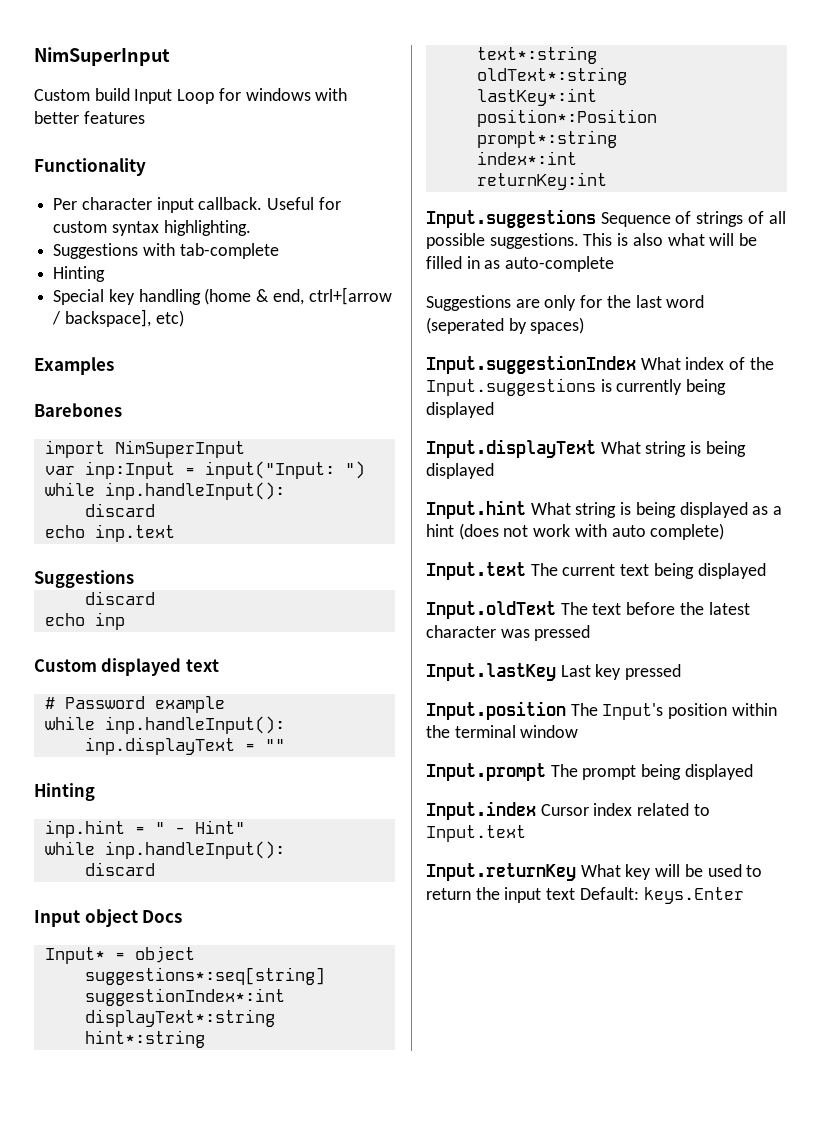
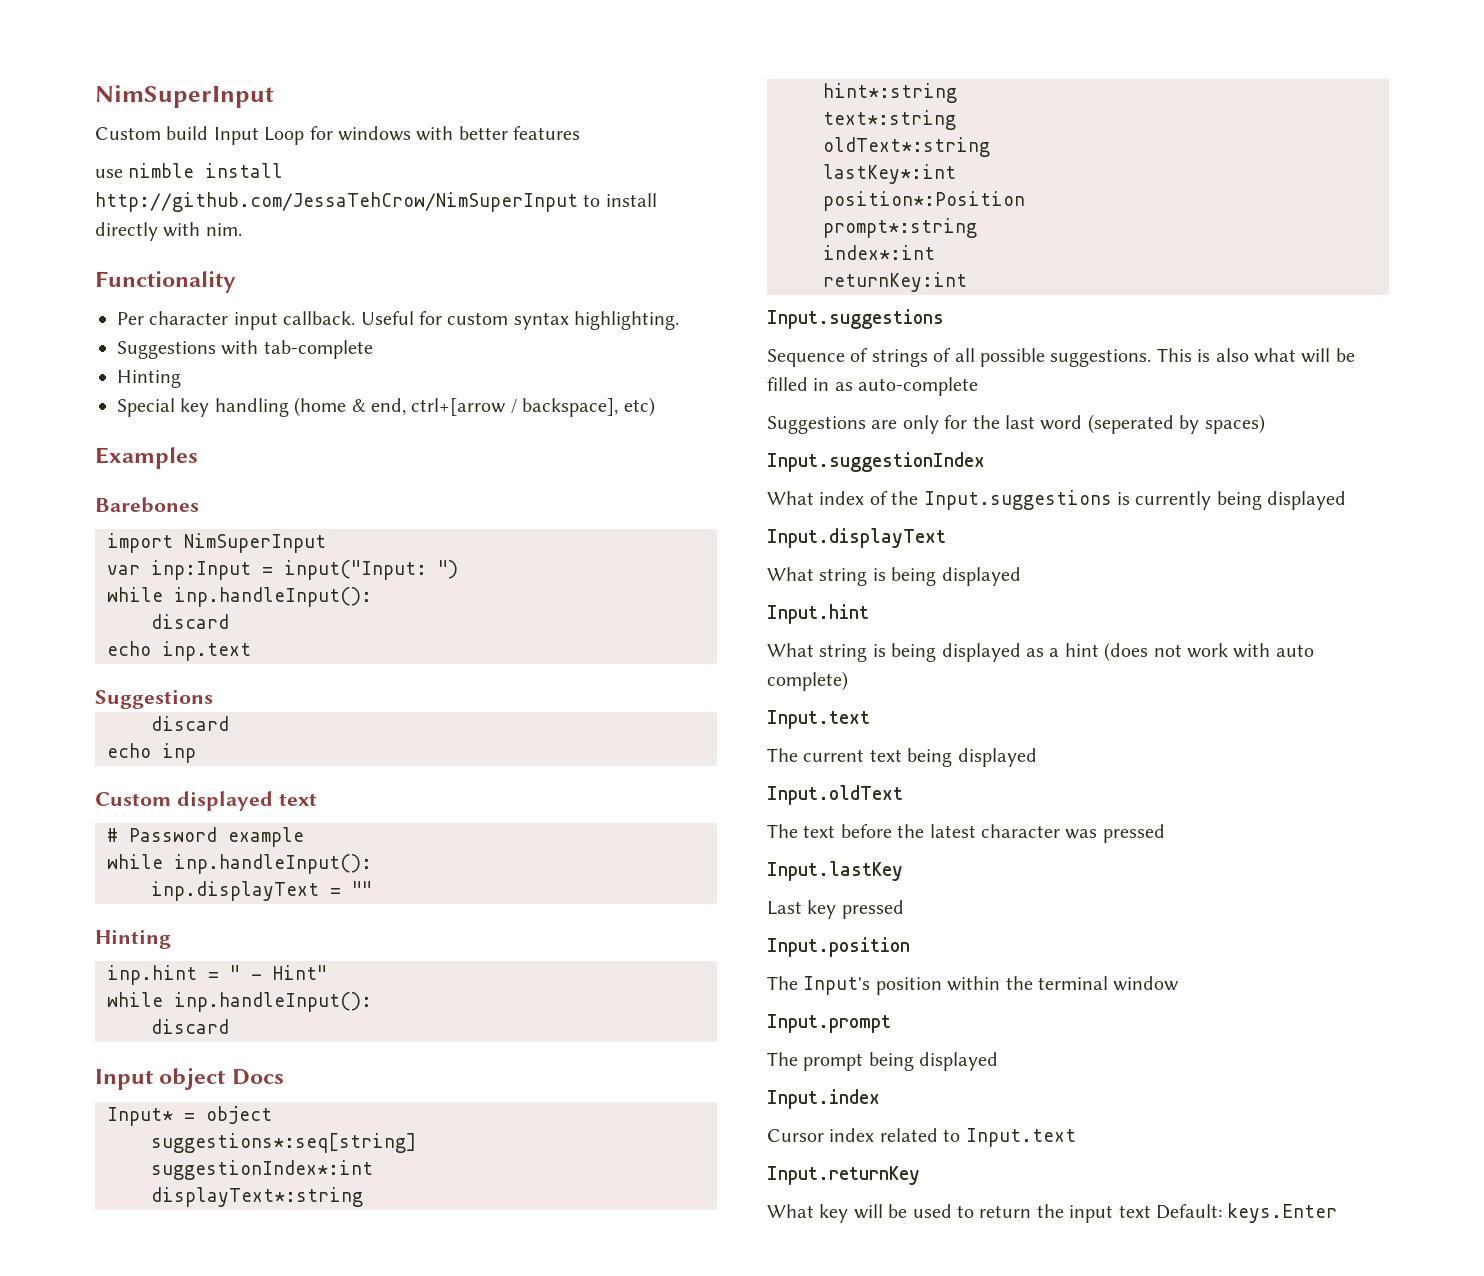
+ use nimble install http://github.com/JessaTehCrow/NimSuperInput to install directly with nim.
  returnKey:int
- Input.suggestions Sequence of strings of all possible suggestions.
+ Input.suggestions
+ Sequence of strings of all possible suggestions.
- Input.suggestionIndex What index of the Input.suggestions is currently being displayed
+ Input.suggestionIndex
+ What index of the Input.suggestions is currently being displayed
- Input.displayText What string is being displayed
+ Input.displayText
+ What string is being displayed
- Input.hint What string is being displayed as a hint (does not work with auto complete)
- Input.text The current text being displayed
+ Input.hint
+ What string is being displayed as a hint (does not work with auto complete)
+ Input.text
+ The current text being displayed
- Input.oldText The text before the latest character was pressed
+ Input.oldText
+ The text before the latest character was pressed
- Input.lastKey Last key pressed
+ Input.lastKey
+ Last key pressed
- Input.position The Input's position within the terminal window
+ Input.position
+ The Input's position within the terminal window
- Input.prompt The prompt being displayed
+ Input.prompt
+ The prompt being displayed
- Input.index Cursor index related to Input.text
+ Input.index
+ Cursor index related to Input.text
- Input.returnKey What key will be used to return the input text Default: keys.Enter
+ Input.returnKey
+ What key will be used to return the input text Default: keys.Enter

